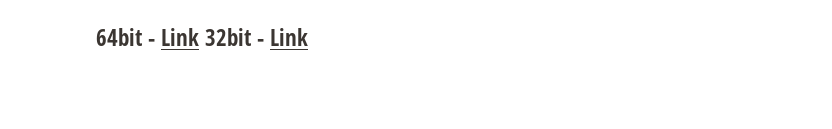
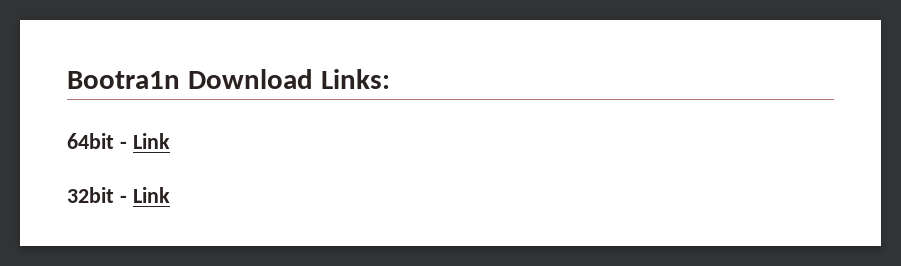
+ Bootra1n Download Links:
- 64bit - Link 32bit - Link
+ 64bit - Link
+ 32bit - Link

